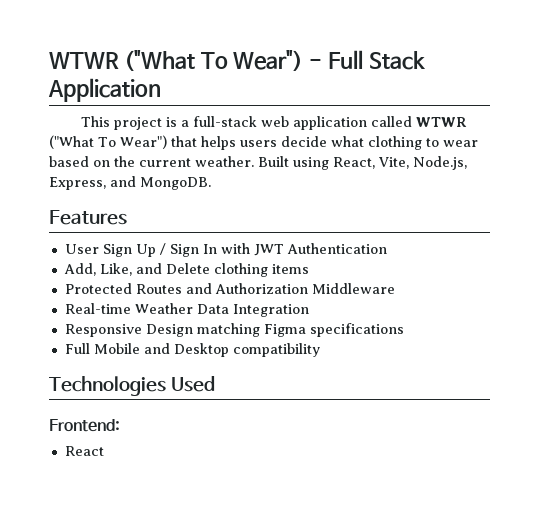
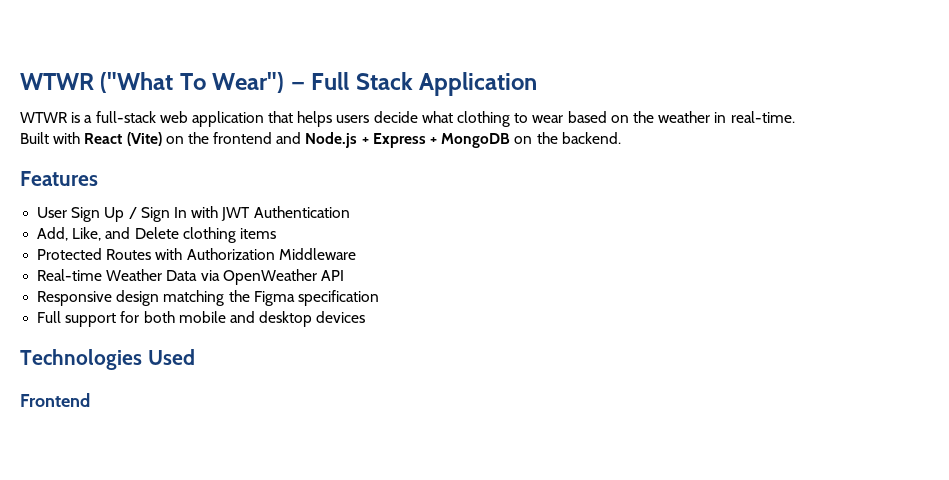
- WTWR ("What To Wear") - Full Stack Application
+ WTWR ("What To Wear") — Full Stack Application
- This project is a full-stack web application called WTWR ("What To Wear") that helps users decide what clothing to wear based on the current weather. Built using React, Vite, Node.js, Express, and MongoDB.
+ WTWR is a full-stack web application that helps users decide what clothing to wear based on the weather in real-time.
+ Built with React (Vite) on the frontend and Node.js + Express + MongoDB on the backend.
- Protected Routes and Authorization Middleware
+ Protected Routes with Authorization Middleware
- Real-time Weather Data Integration
- Responsive Design matching Figma specifications
- Full Mobile and Desktop compatibility
+ Real-time Weather Data via OpenWeather API
+ Responsive design matching the Figma specification
+ Full support for both mobile and desktop devices
- Frontend:
- React
+ Frontend

